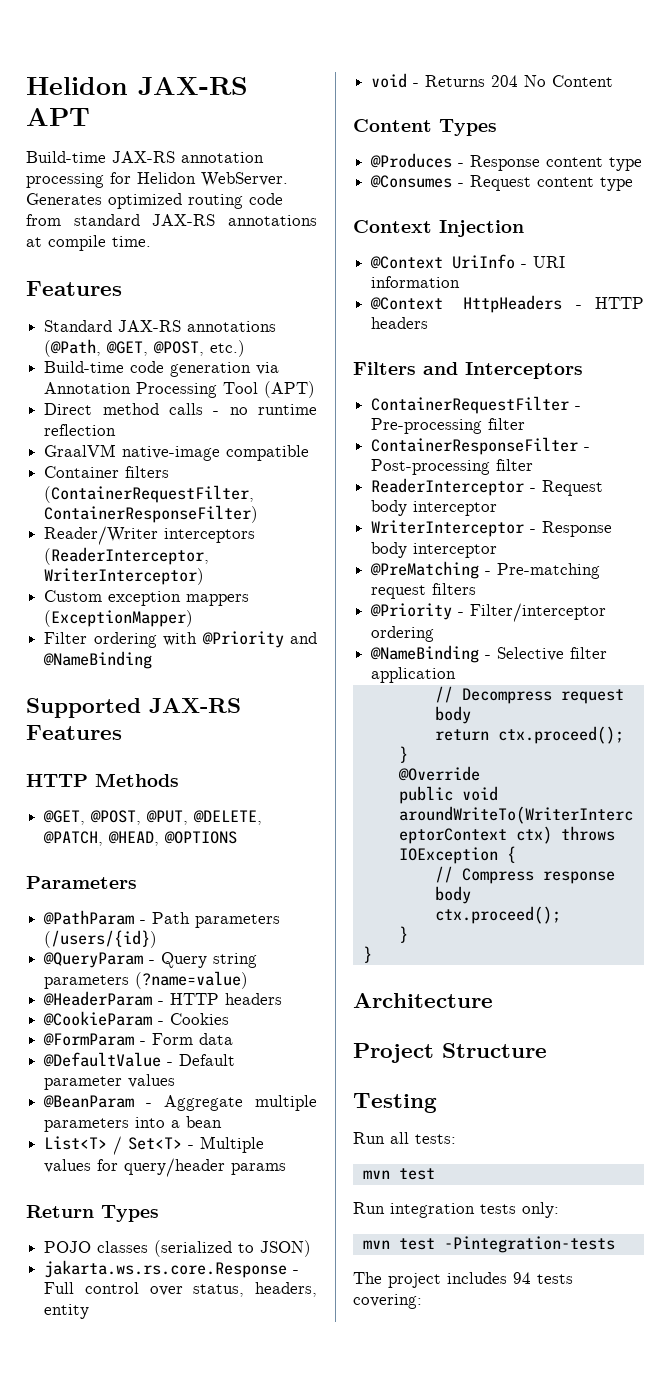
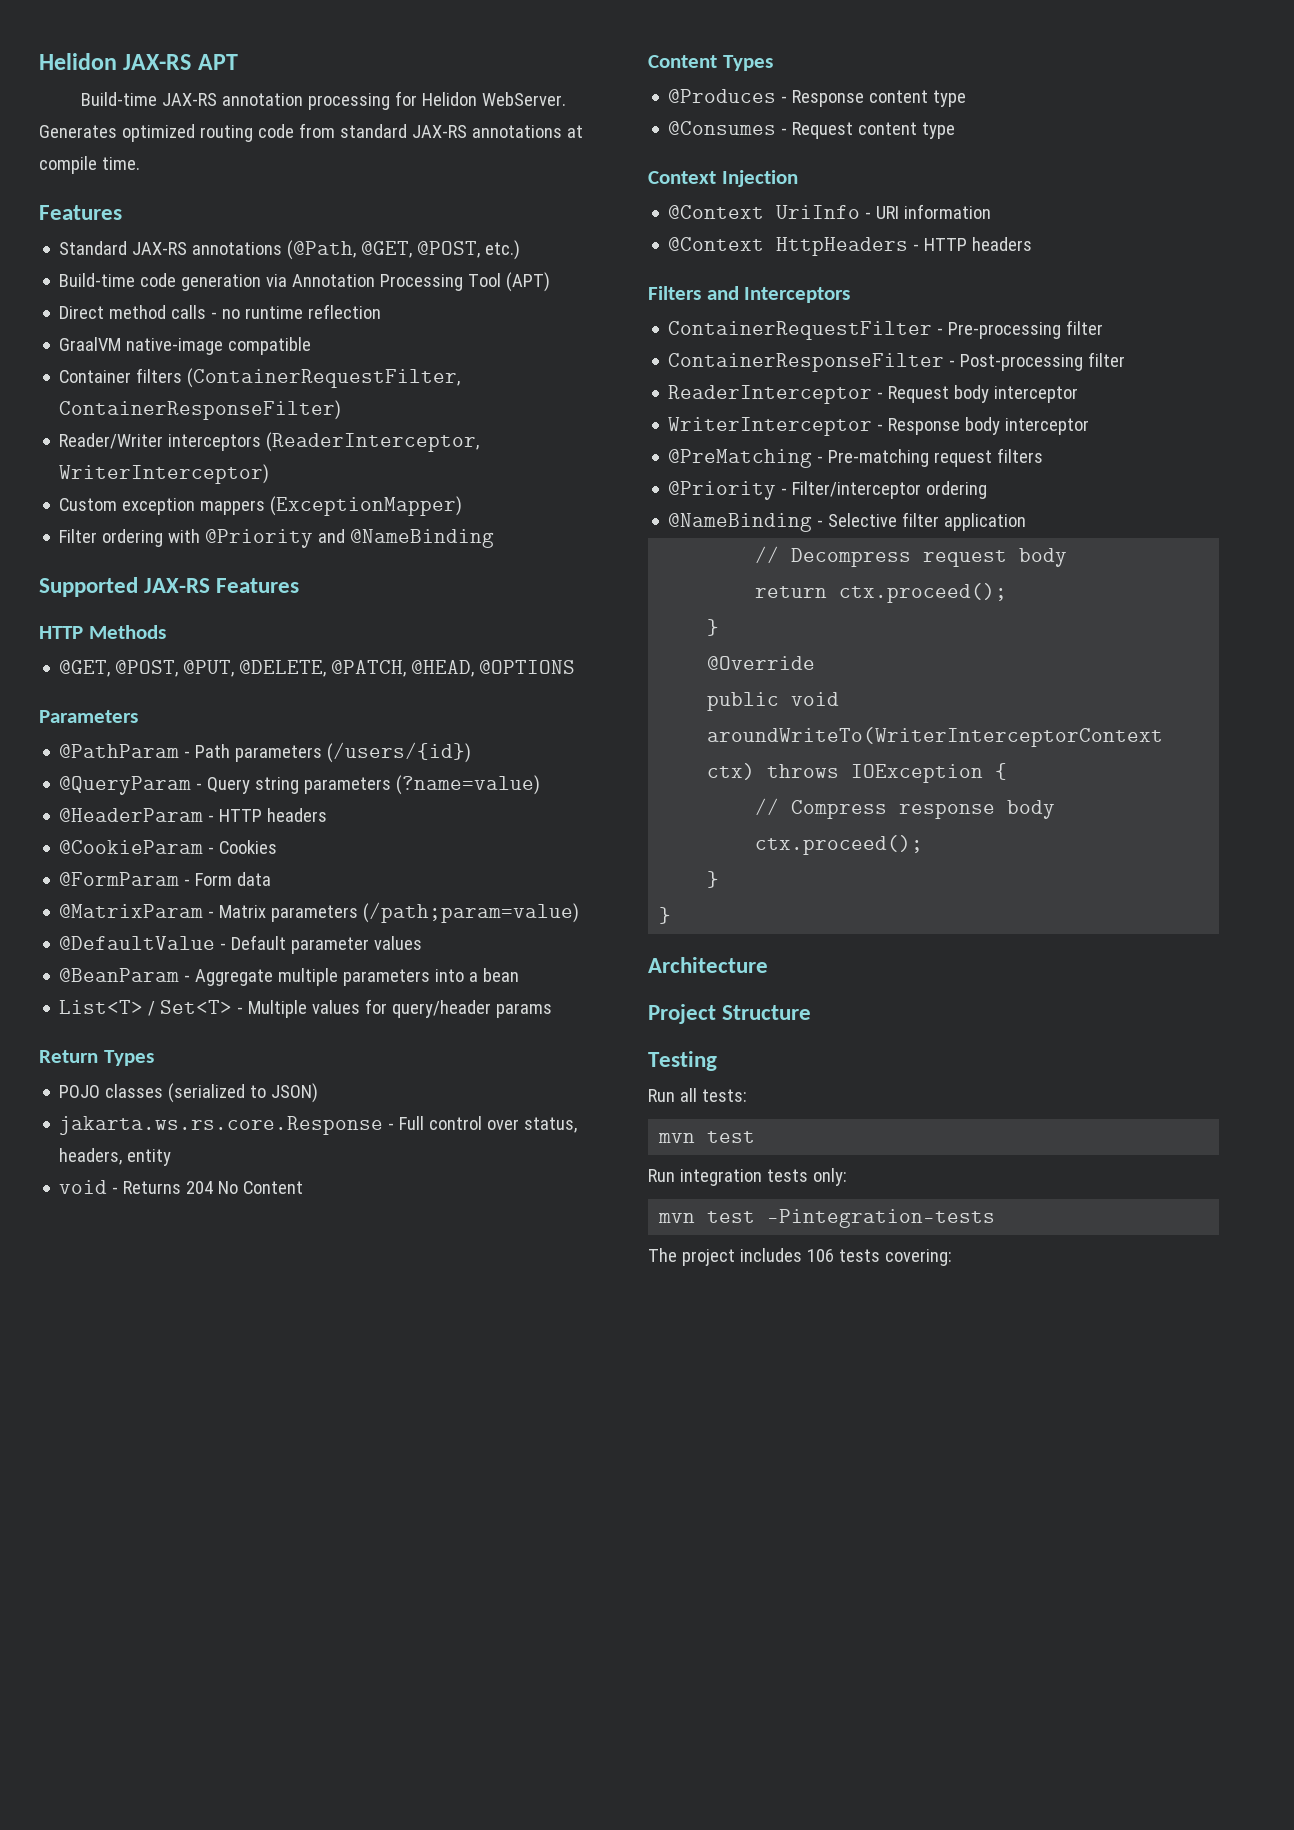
+ @MatrixParam - Matrix parameters (/path;param=value)
- The project includes 94 tests covering:
+ The project includes 106 tests covering:

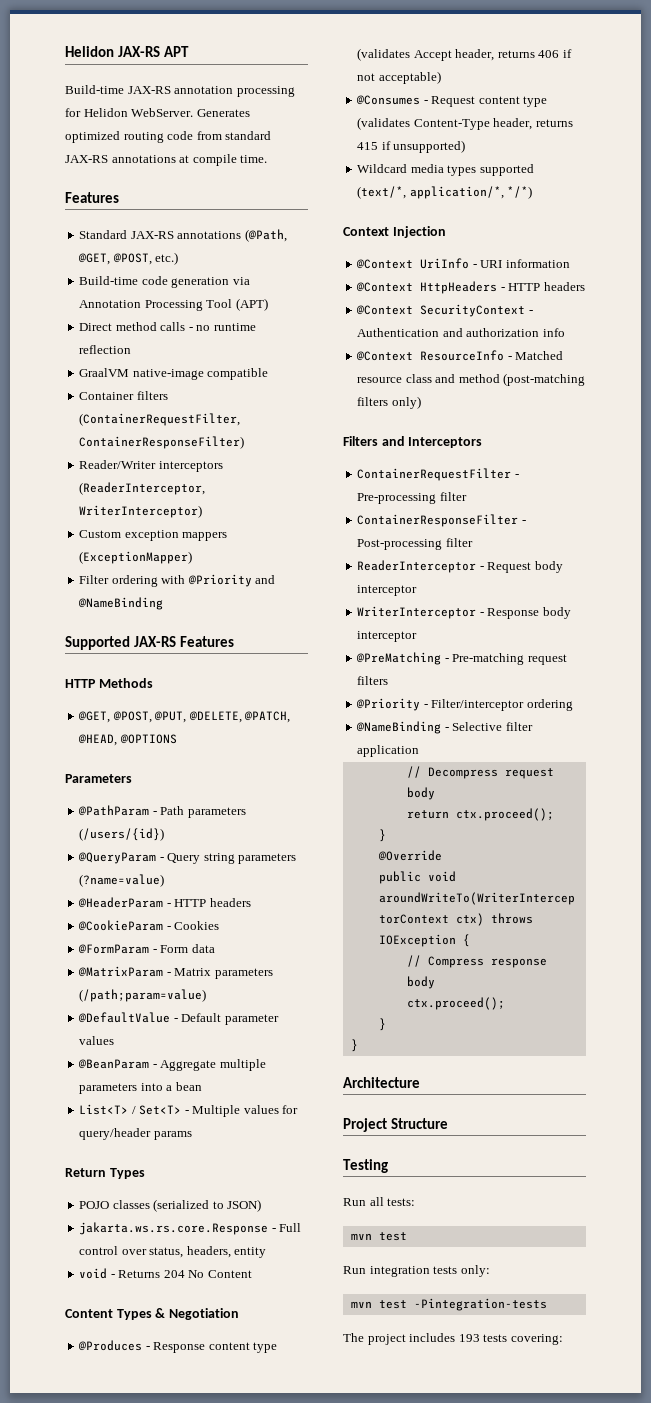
- Content Types
+ Content Types & Negotiation
- @Produces - Response content type
+ @Produces - Response content type (validates Accept header, returns 406 if not acceptable)
- @Consumes - Request content type
+ @Consumes - Request content type (validates Content-Type header, returns 415 if unsupported)
+ Wildcard media types supported (text/*, application/*, */*)
+ @Context SecurityContext - Authentication and authorization info
+ @Context ResourceInfo - Matched resource class and method (post-matching filters only)
- The project includes 106 tests covering:
+ The project includes 193 tests covering:

